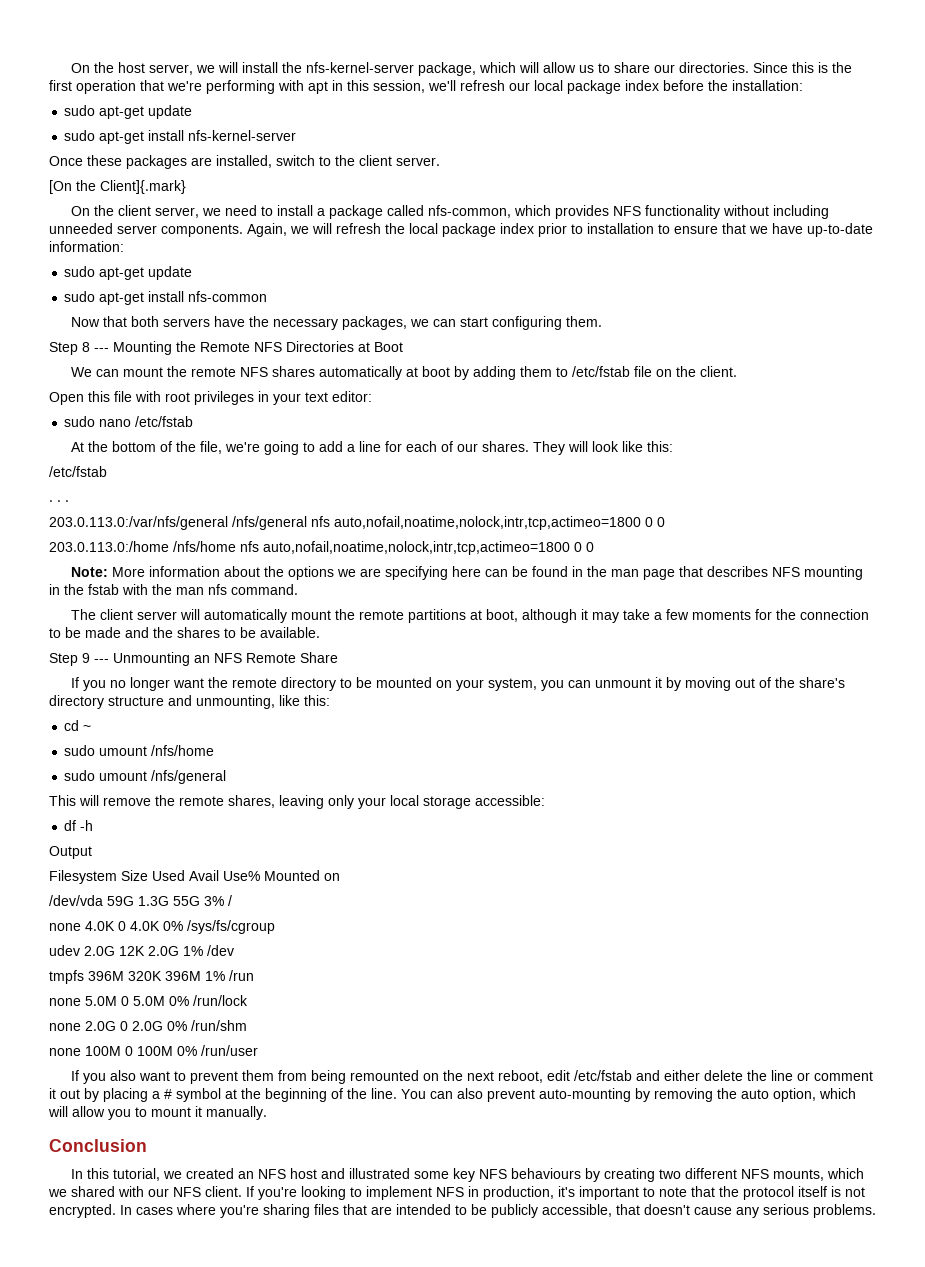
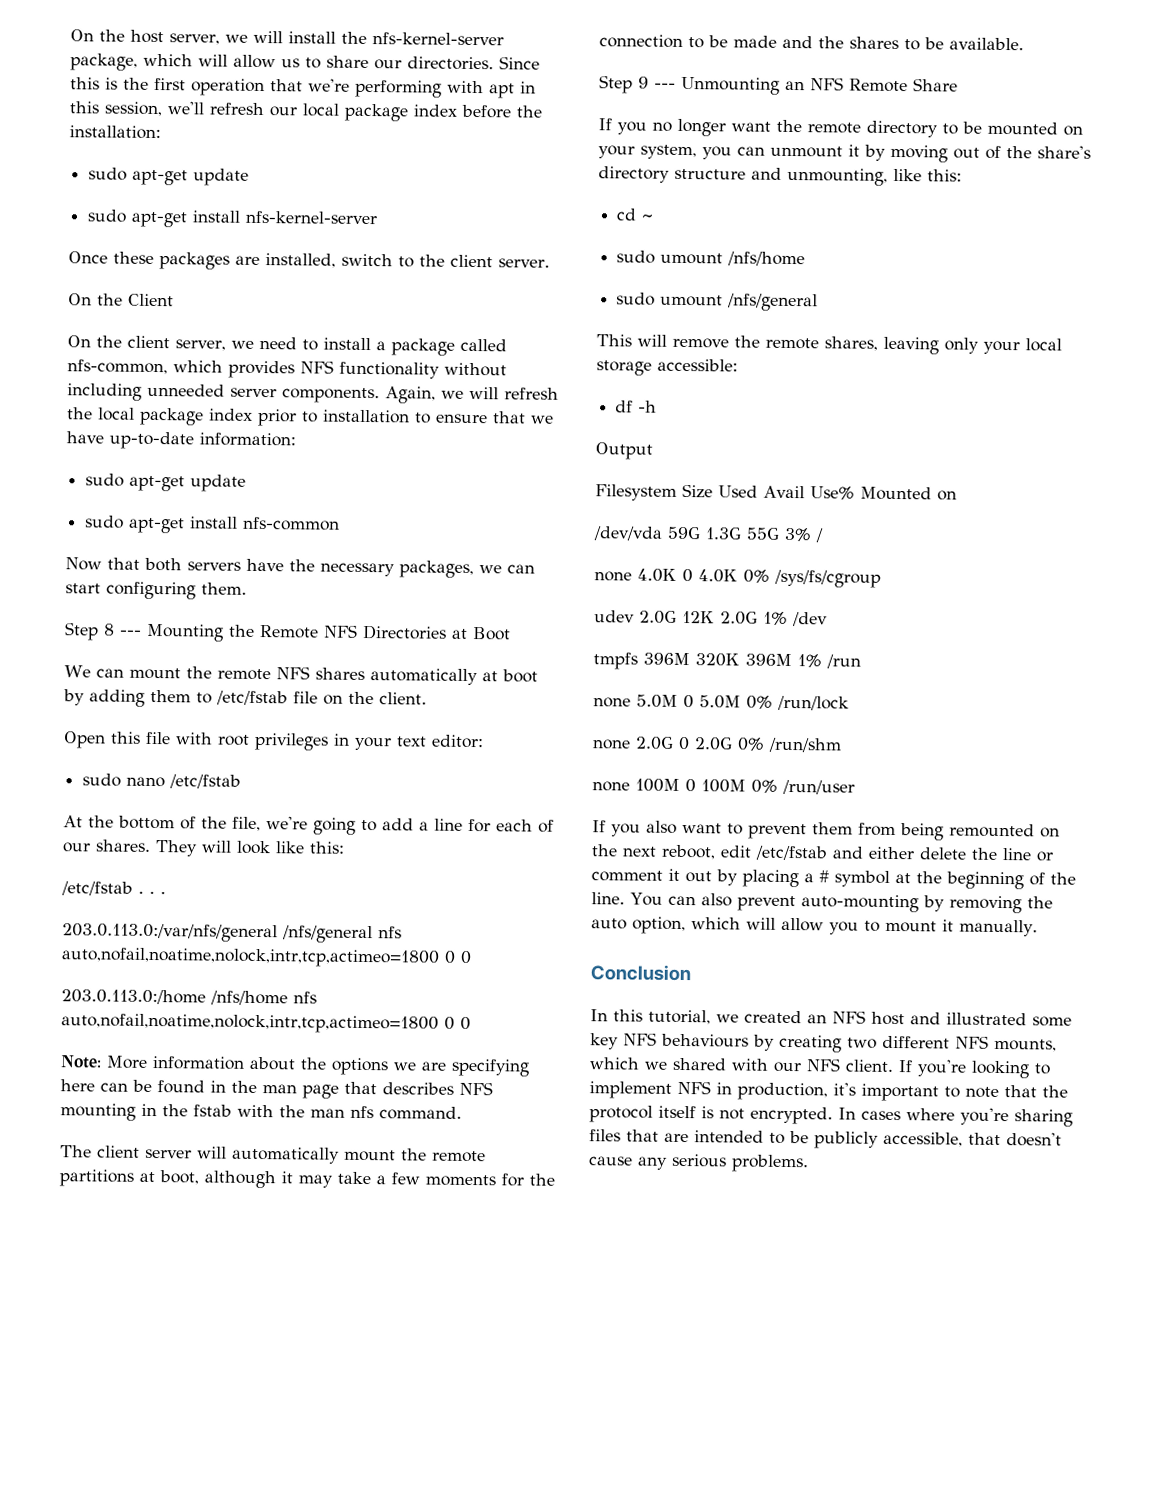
- [On the Client]{.mark}
+ On the Client
  They will look like this:
- /etc/fstab
- . . .
+ /etc/fstab . . .

